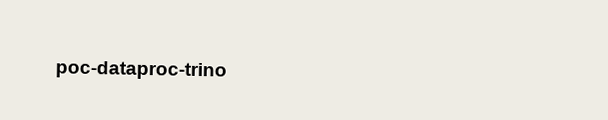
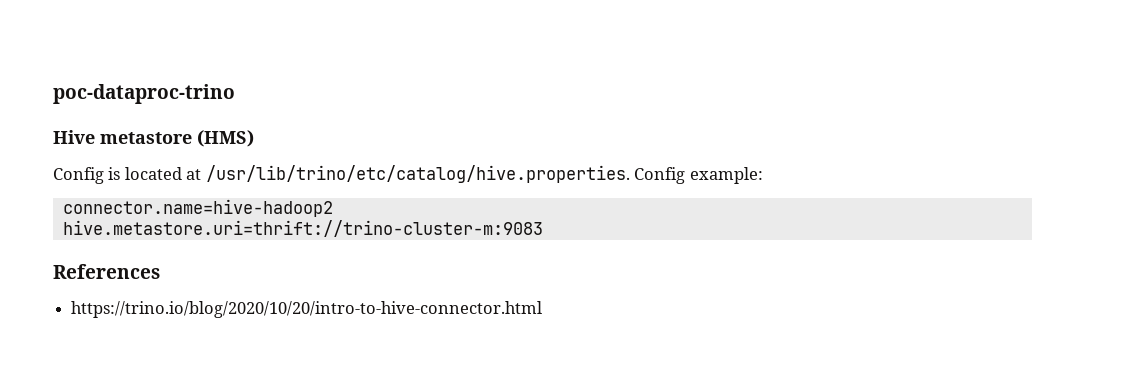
+ Hive metastore (HMS)
+ Config is located at /usr/lib/trino/etc/catalog/hive.properties. Config example:
+ connector.name=hive-hadoop2
+ hive.metastore.uri=thrift://trino-cluster-m:9083
+ References
+ https://trino.io/blog/2020/10/20/intro-to-hive-connector.html

